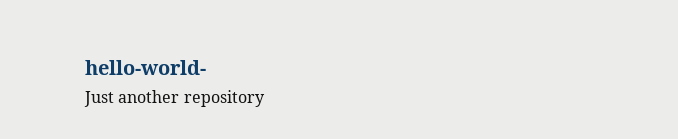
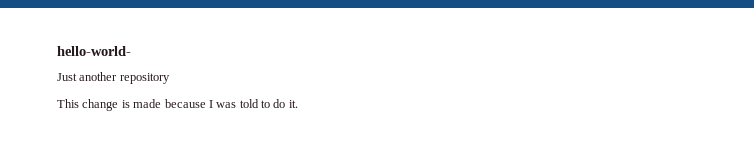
+ This change is made because I was told to do it.

